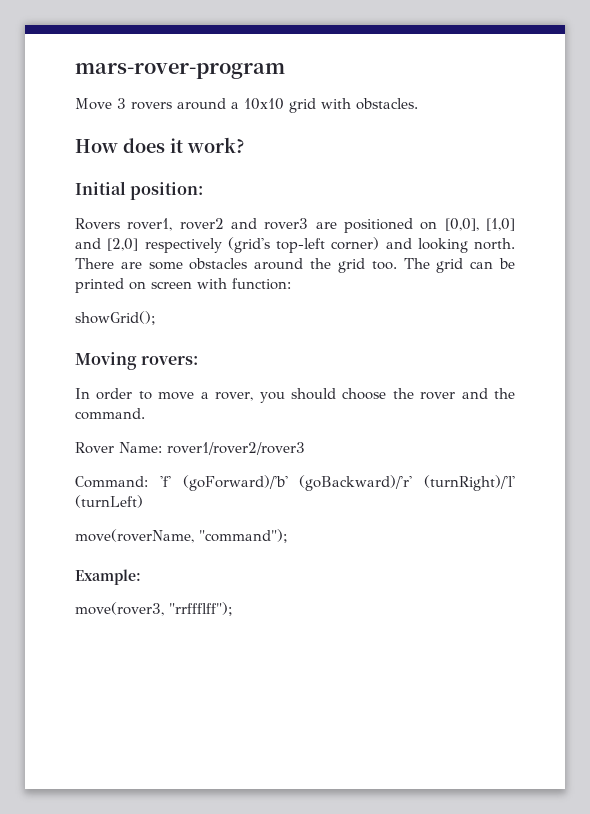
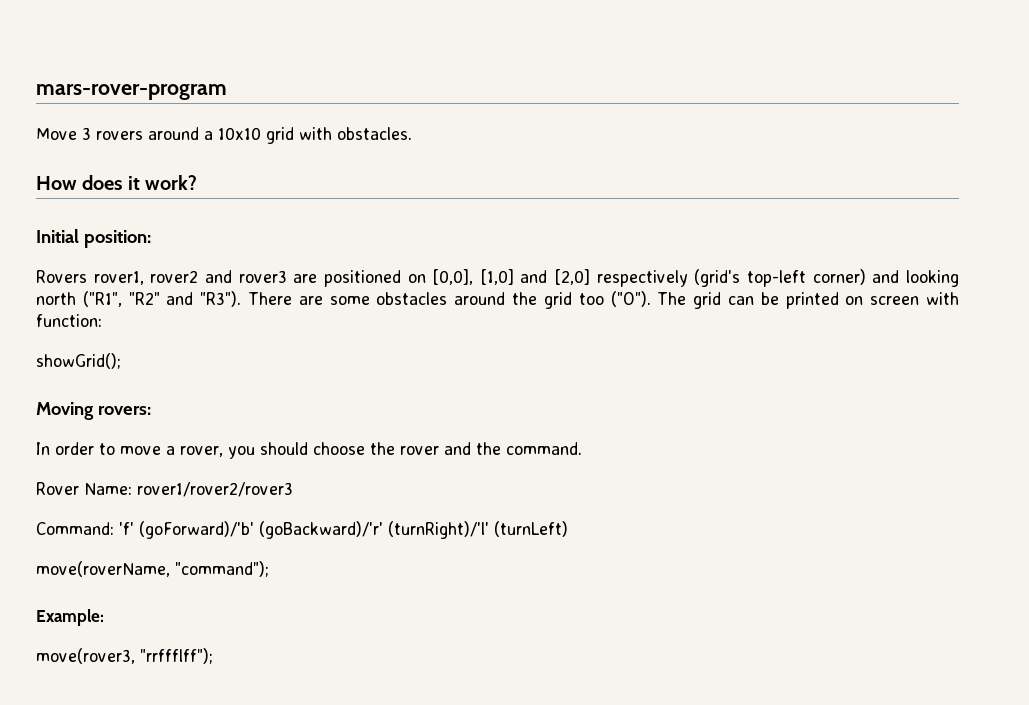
- Rovers rover1, rover2 and rover3 are positioned on [0,0], [1,0] and [2,0] respectively (grid's top-left corner) and looking north.
+ Rovers rover1, rover2 and rover3 are positioned on [0,0], [1,0] and [2,0] respectively (grid's top-left corner) and looking north ("R1", "R2" and "R3").
- There are some obstacles around the grid too. The grid can be printed on screen with function:
+ There are some obstacles around the grid too ("O"). The grid can be printed on screen with function:

